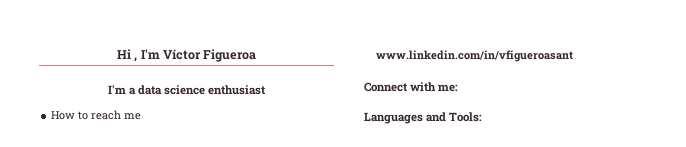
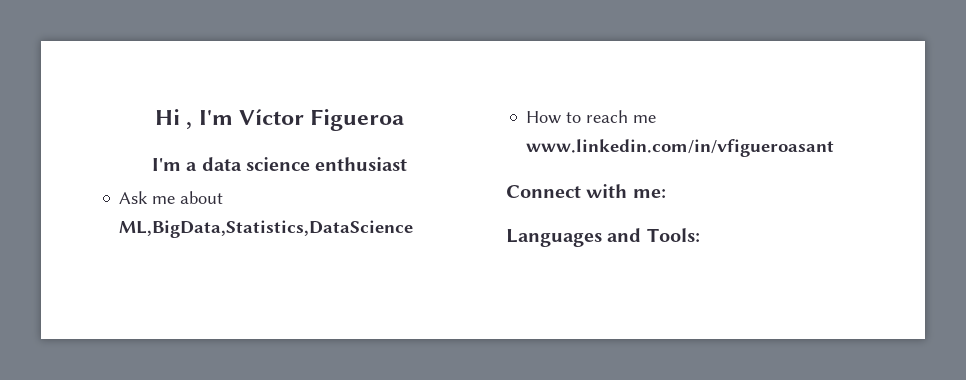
+ Ask me about ML,BigData,Statistics,DataScience

